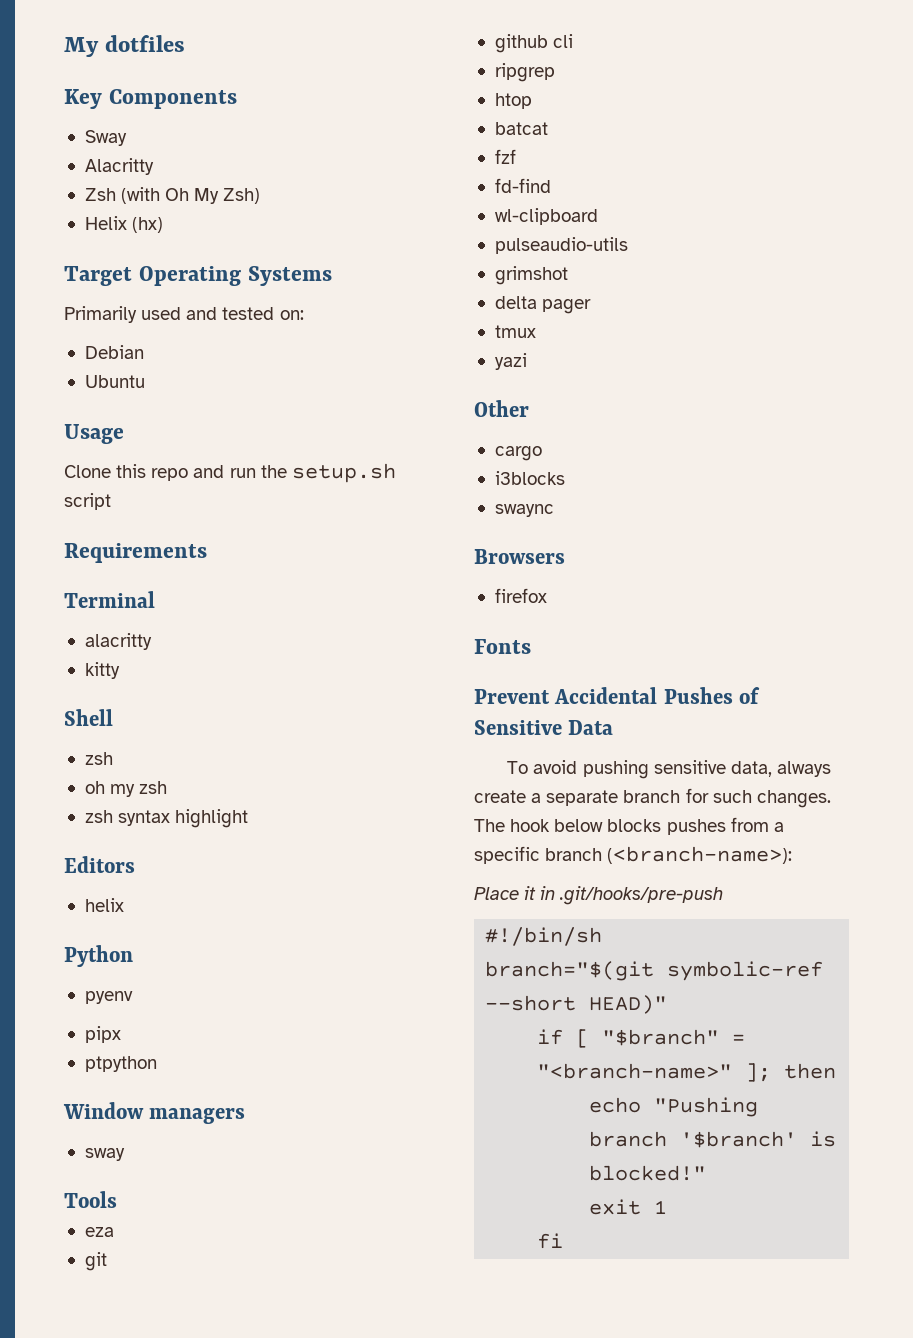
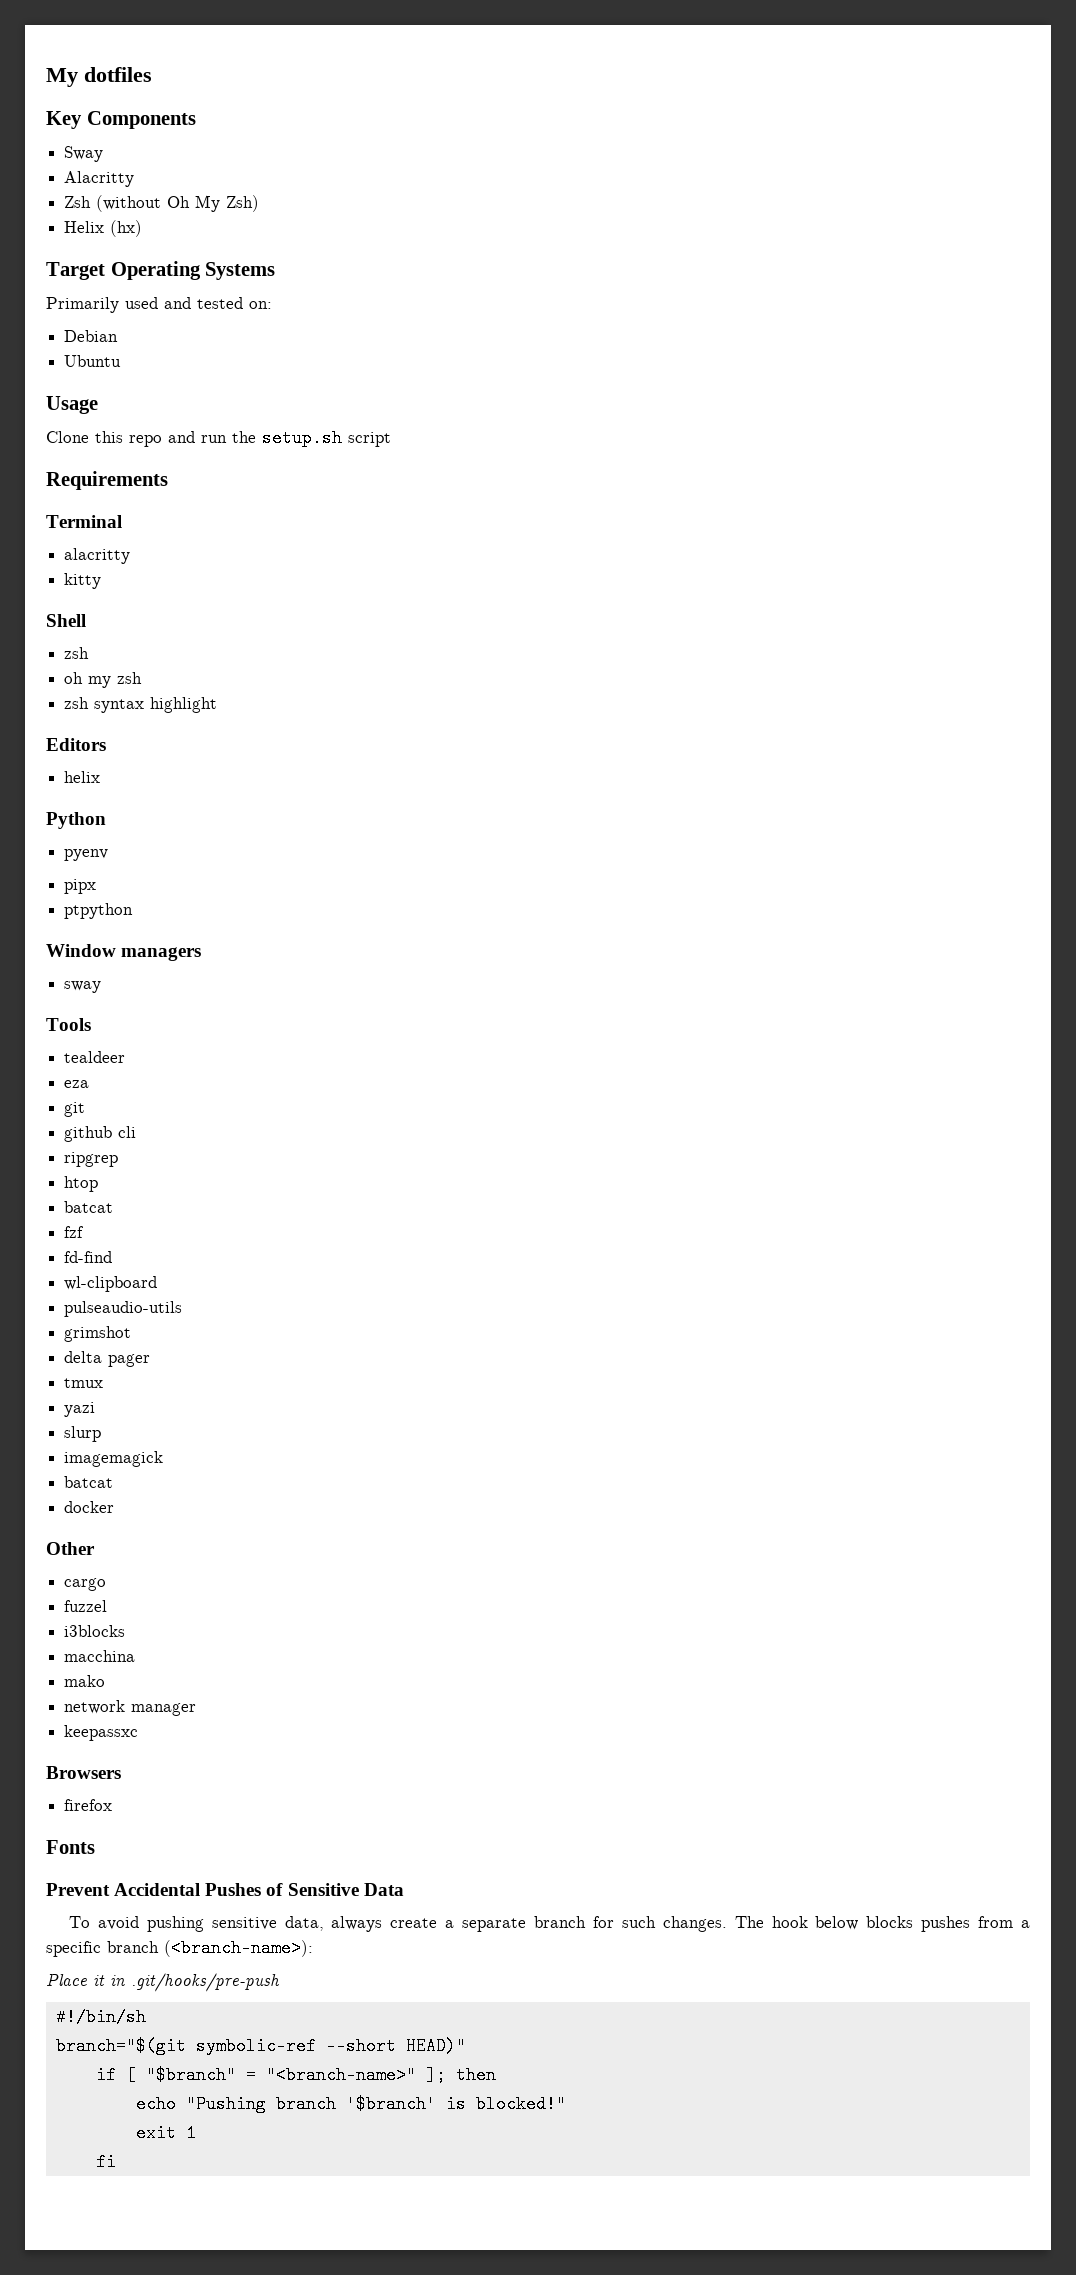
- Zsh (with Oh My Zsh)
+ Zsh (without Oh My Zsh)
+ tealdeer
+ slurp
+ imagemagick
+ batcat
+ docker
+ fuzzel
- swaync
+ macchina
+ mako
+ network manager
+ keepassxc

